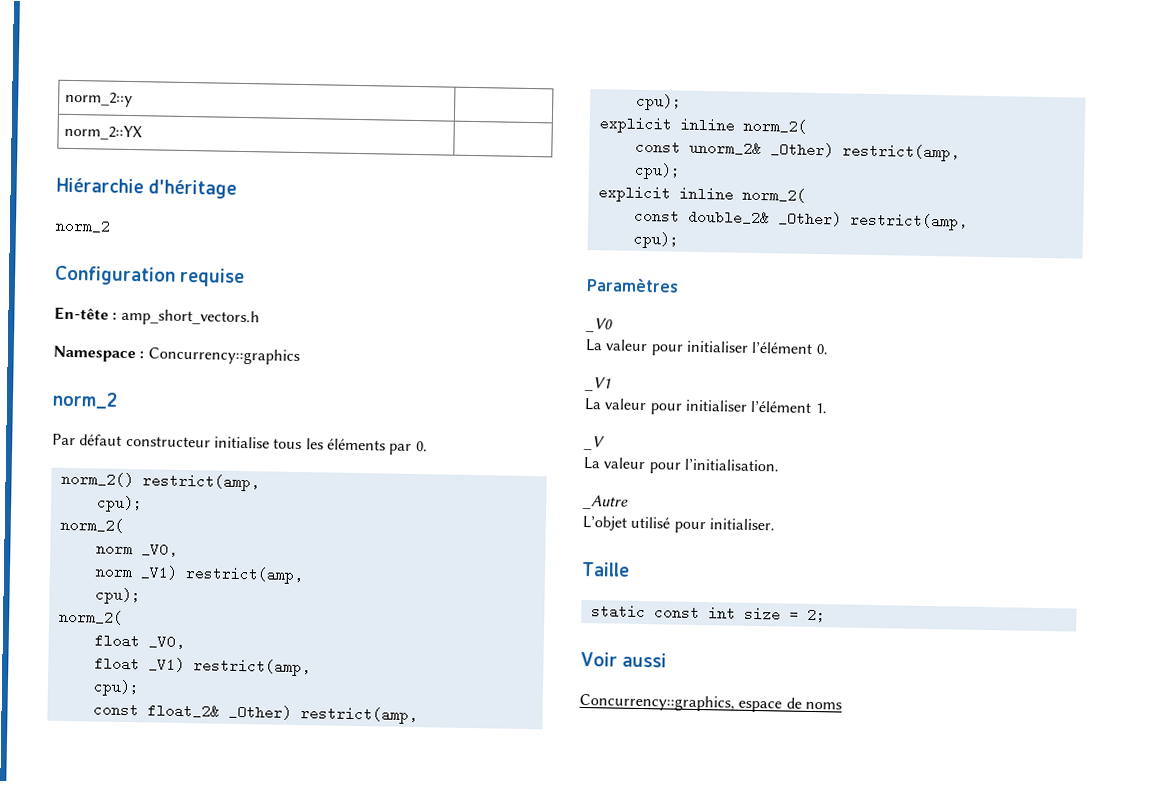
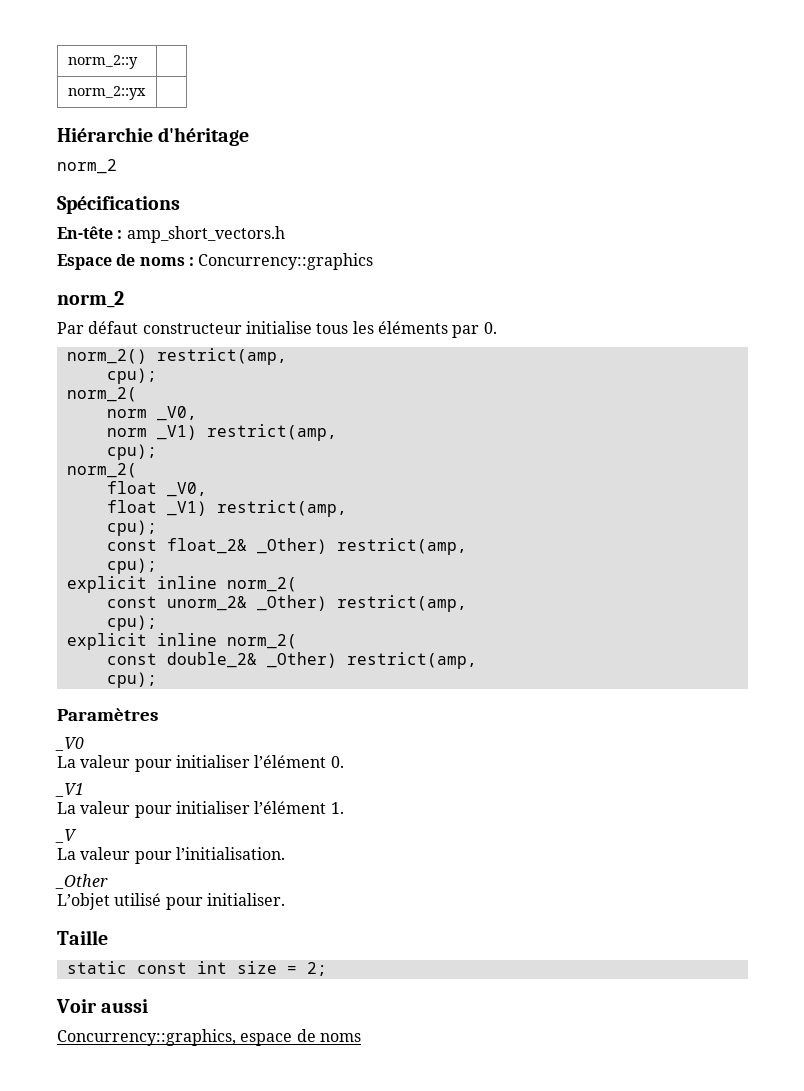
- norm_2::YX |
+ norm_2::yx |
- Configuration requise
+ Spécifications
- Namespace : Concurrency::graphics
+ Espace de noms : Concurrency::graphics
- _Autre
+ _Other

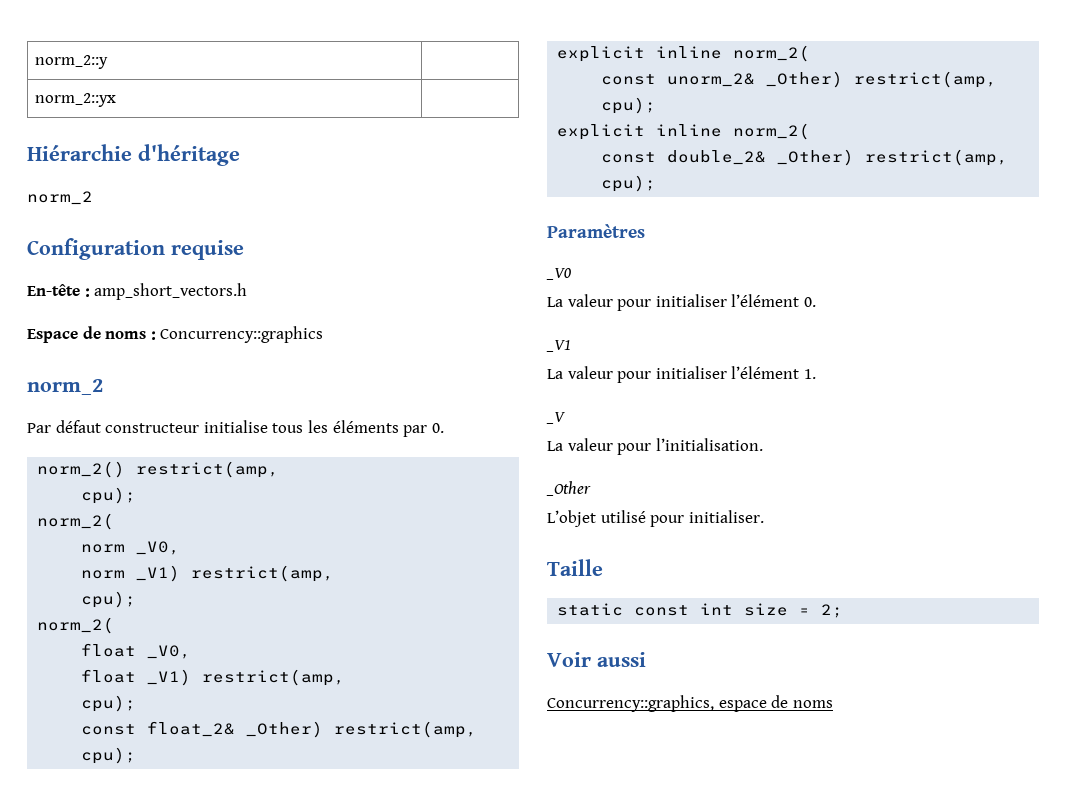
- Spécifications
+ Configuration requise

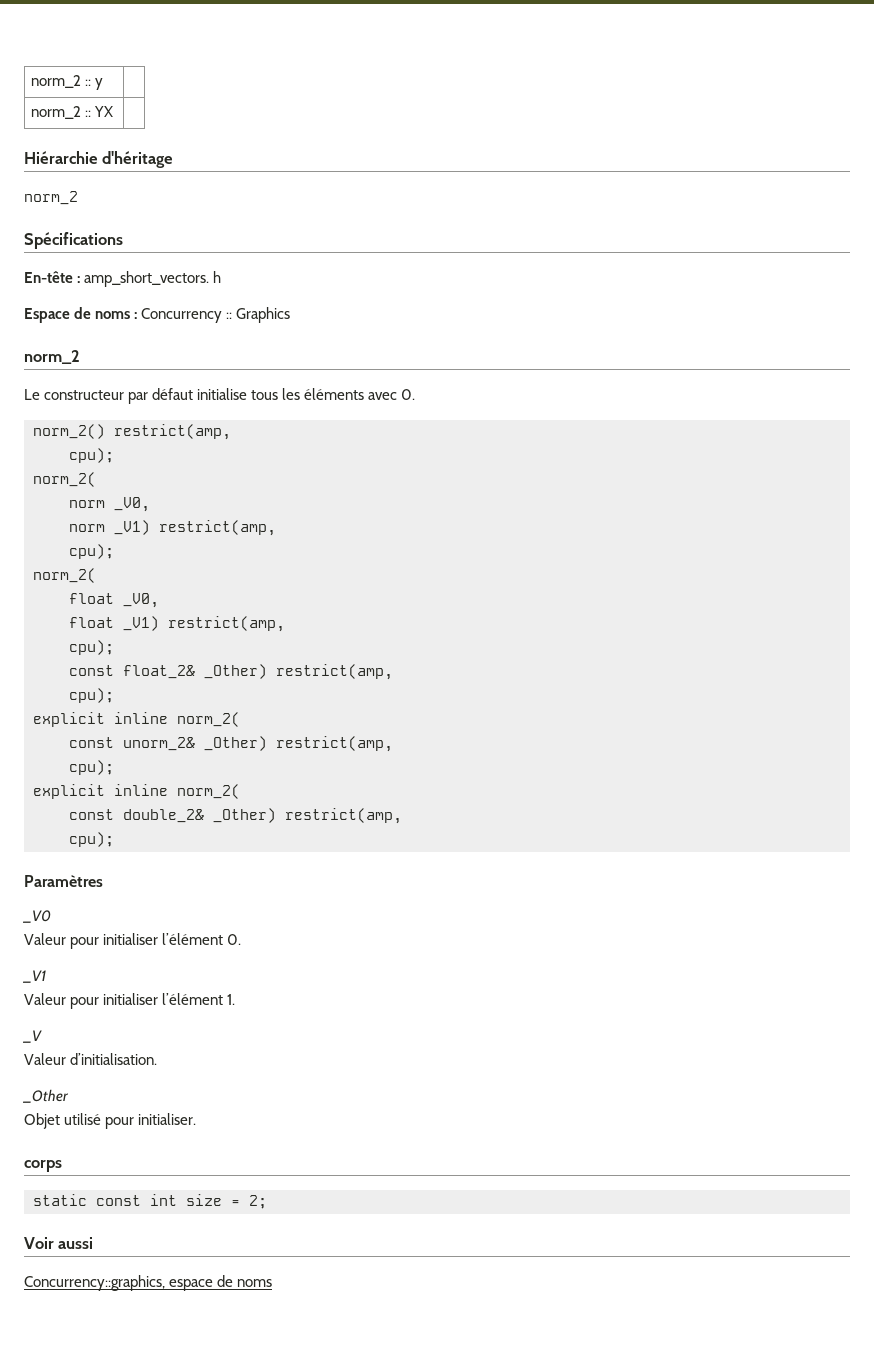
- norm_2::y |
- norm_2::yx |
+ norm_2 :: y |
+ norm_2 :: YX |
- Configuration requise
+ Spécifications
- En-tête : amp_short_vectors.h
+ En-tête : amp_short_vectors. h
- Espace de noms : Concurrency::graphics
+ Espace de noms : Concurrency :: Graphics
  norm_2
- Par défaut constructeur initialise tous les éléments par 0.
+ Le constructeur par défaut initialise tous les éléments avec 0.
- La valeur pour initialiser l’élément 0.
+ Valeur pour initialiser l’élément 0.
- La valeur pour initialiser l’élément 1.
+ Valeur pour initialiser l’élément 1.
- La valeur pour l’initialisation.
+ Valeur d’initialisation.
- L’objet utilisé pour initialiser.
+ Objet utilisé pour initialiser.
- Taille
+ corps

